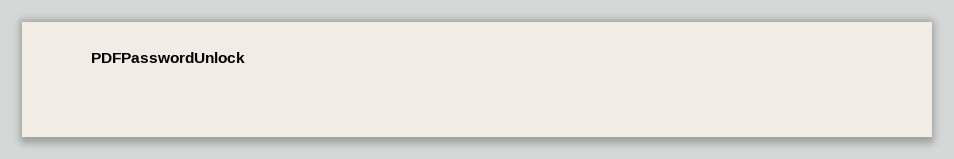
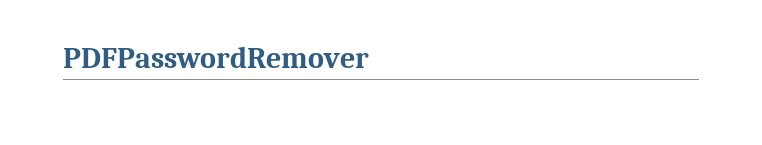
- PDFPasswordUnlock
+ PDFPasswordRemover

